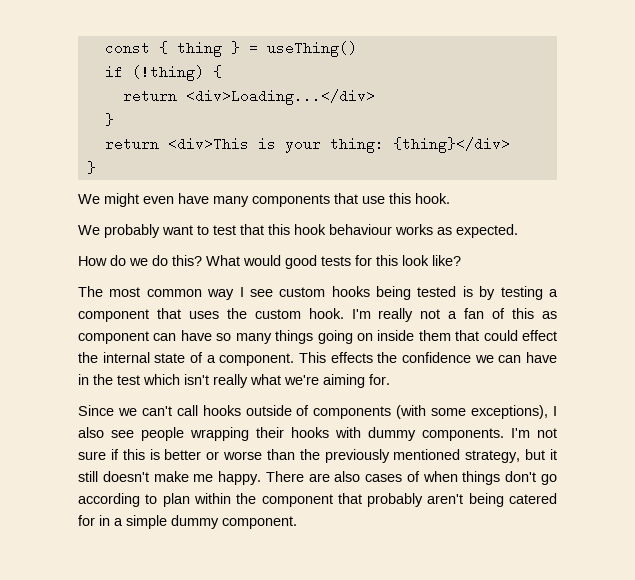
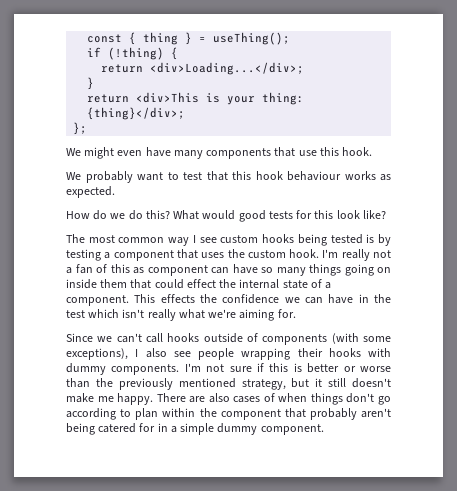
- const { thing } = useThing()
+ const { thing } = useThing();
- return <div>Loading...</div>
+ return <div>Loading...</div>;
- return <div>This is your thing: {thing}</div>
- }
+ return <div>This is your thing: {thing}</div>;
+ };

